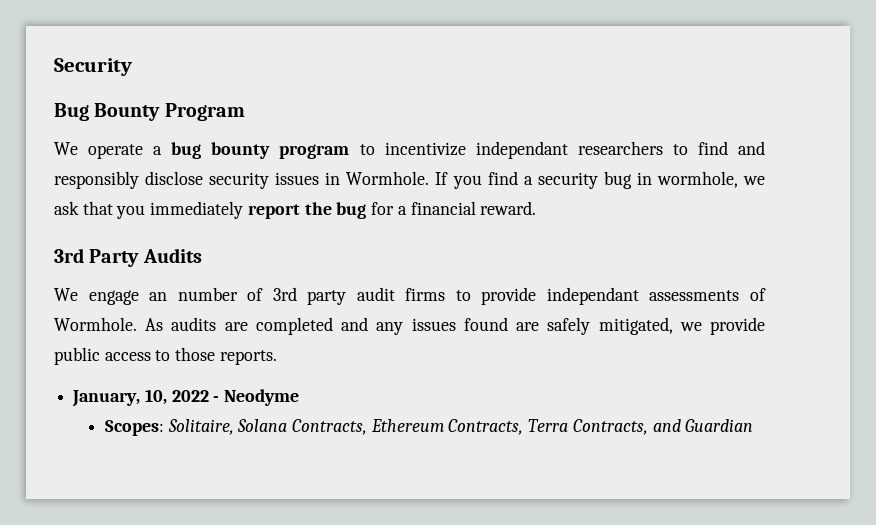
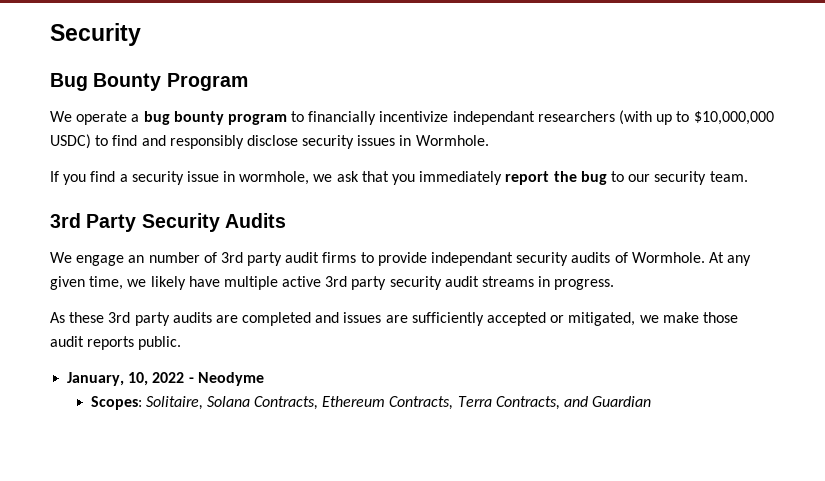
- We operate a bug bounty program to incentivize independant researchers to find and responsibly disclose security issues in Wormhole. If you find a security bug in wormhole, we ask that you immediately report the bug for a financial reward.
+ We operate a bug bounty program to financially incentivize independant researchers (with up to $10,000,000 USDC) to find and responsibly disclose security issues in Wormhole.
+ If you find a security issue in wormhole, we ask that you immediately report the bug to our security team.
- 3rd Party Audits
+ 3rd Party Security Audits
- We engage an number of 3rd party audit firms to provide independant assessments of Wormhole. As audits are completed and any issues found are safely mitigated, we provide public access to those reports.
+ We engage an number of 3rd party audit firms to provide independant security audits of Wormhole. At any given time, we likely have multiple active 3rd party security audit streams in progress.
+ As these 3rd party audits are completed and issues are sufficiently accepted or mitigated, we make those audit reports public.

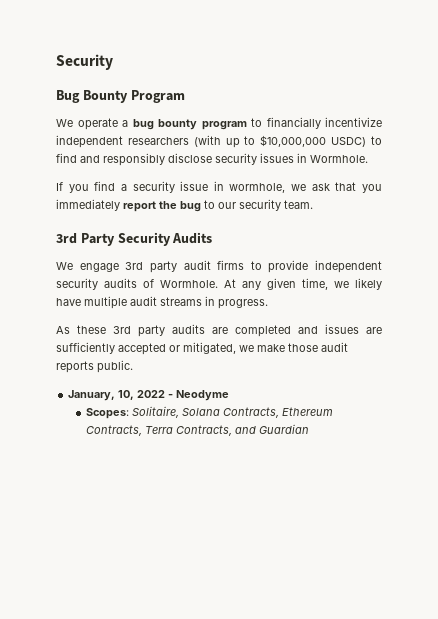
- We operate a bug bounty program to financially incentivize independant researchers (with up to $10,000,000 USDC) to find and responsibly disclose security issues in Wormhole.
+ We operate a bug bounty program to financially incentivize independent researchers (with up to $10,000,000 USDC) to find and responsibly disclose security issues in Wormhole.
- We engage an number of 3rd party audit firms to provide independant security audits of Wormhole.
+ We engage 3rd party audit firms to provide independent security audits of Wormhole.
- At any given time, we likely have multiple active 3rd party security audit streams in progress.
+ At any given time, we likely have multiple audit streams in progress.

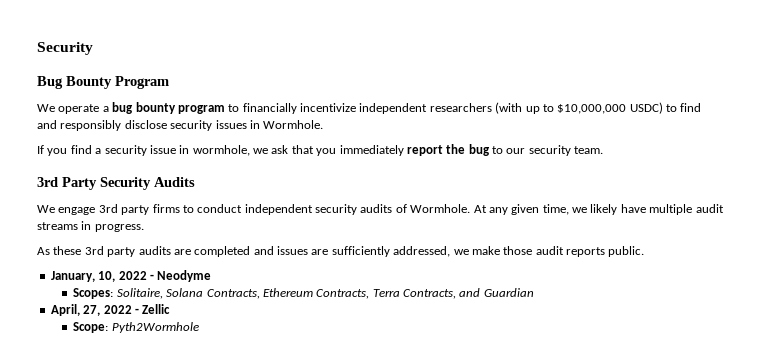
- We engage 3rd party audit firms to provide independent security audits of Wormhole.
+ We engage 3rd party firms to conduct independent security audits of Wormhole.
- As these 3rd party audits are completed and issues are sufficiently accepted or mitigated, we make those audit reports public.
+ As these 3rd party audits are completed and issues are sufficiently addressed, we make those audit reports public.
+ April, 27, 2022 - Zellic
+ Scope: Pyth2Wormhole

